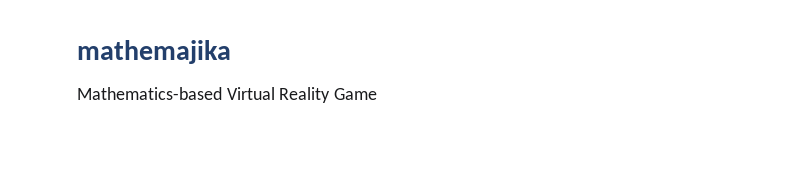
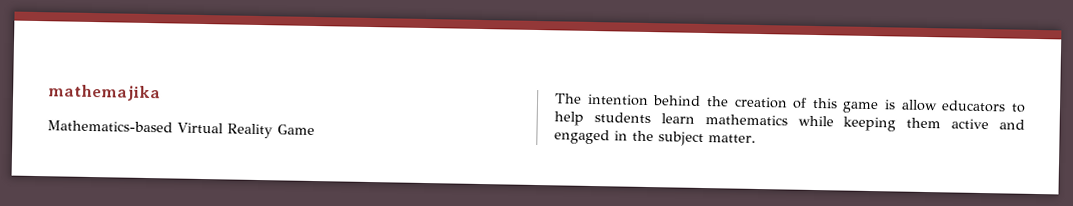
+ The intention behind the creation of this game is allow educators to help students learn mathematics while keeping them active and engaged in the subject matter.

